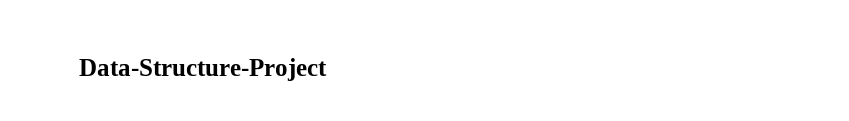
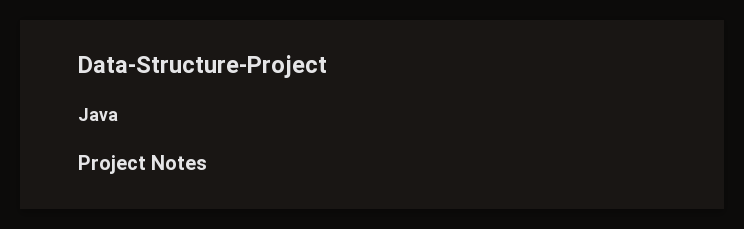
+ Java
+ Project Notes

